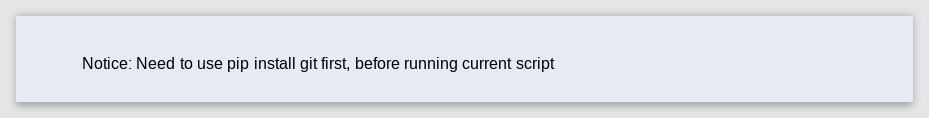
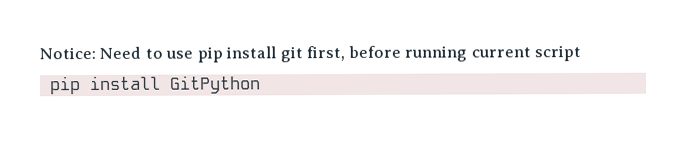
+ pip install GitPython

